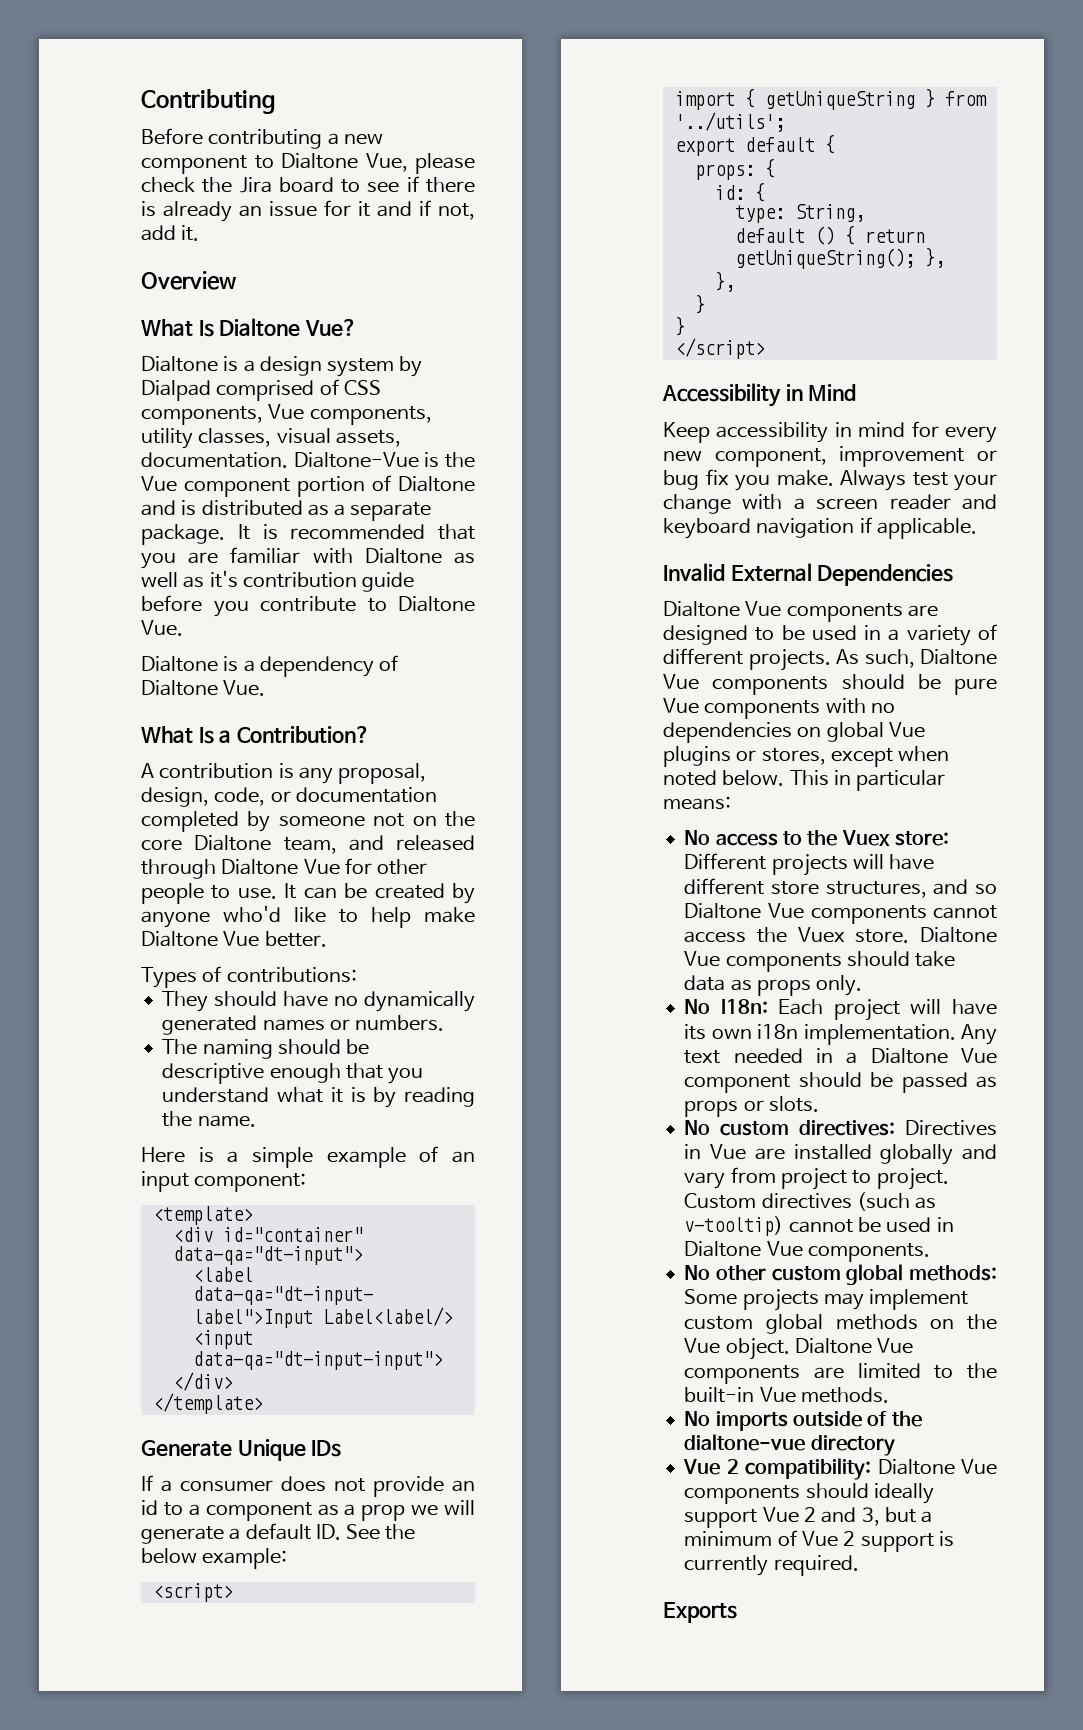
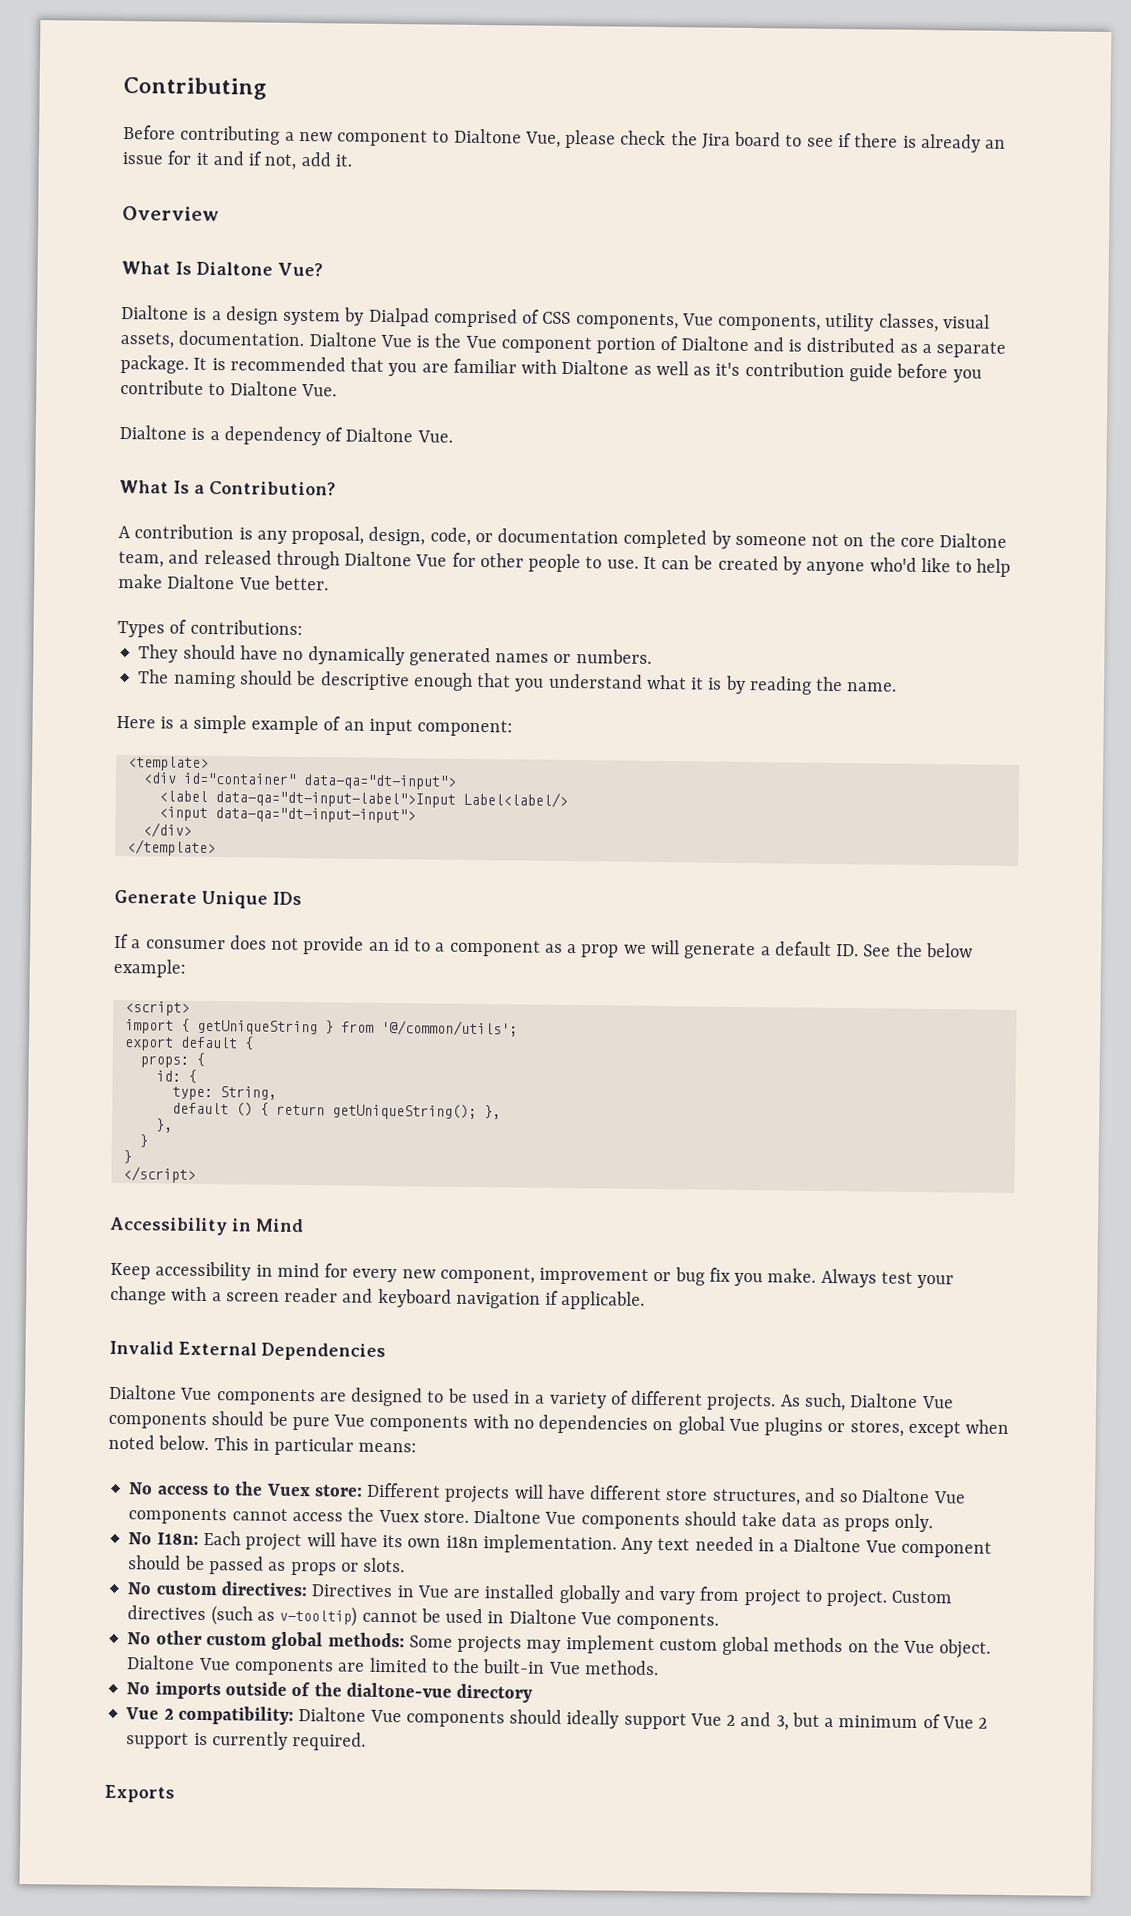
- Dialtone-Vue is the Vue component portion of Dialtone and is distributed as a separate package.
+ Dialtone Vue is the Vue component portion of Dialtone and is distributed as a separate package.
- import { getUniqueString } from '../utils';
+ import { getUniqueString } from '@/common/utils';

